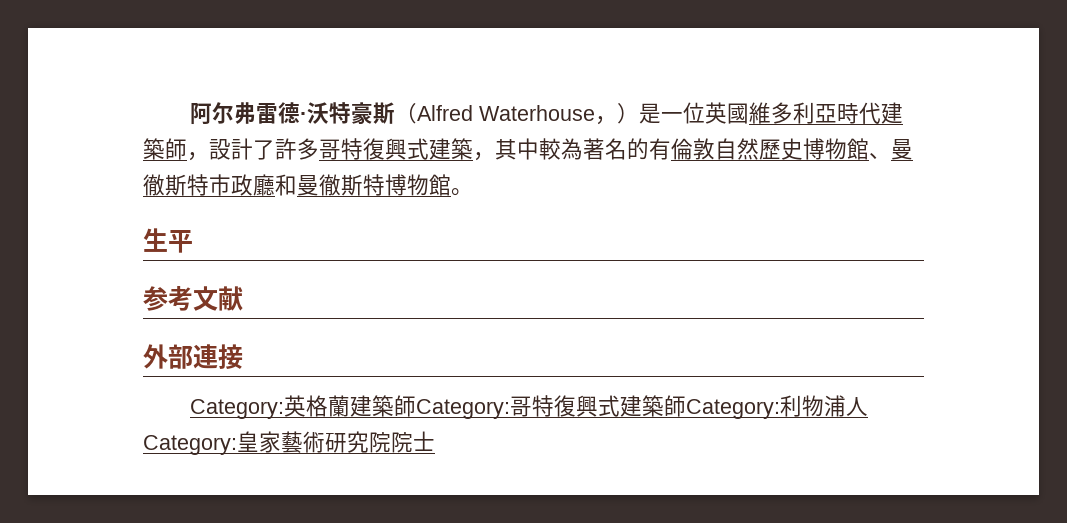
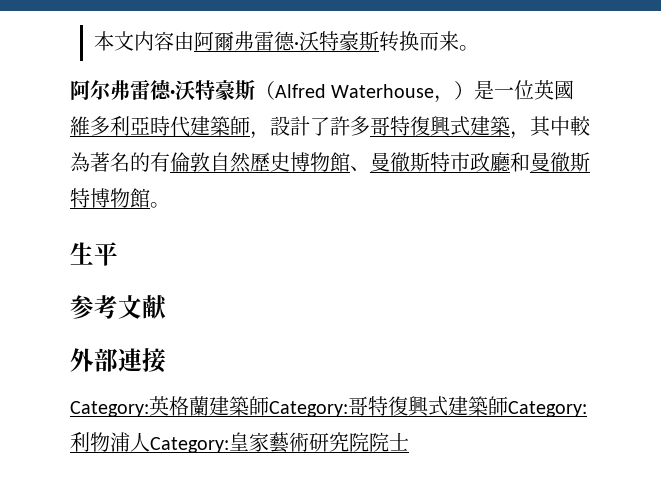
+ 本文内容由阿爾弗雷德·沃特豪斯转换而来。

